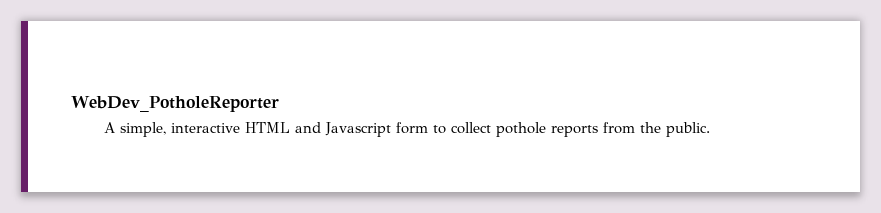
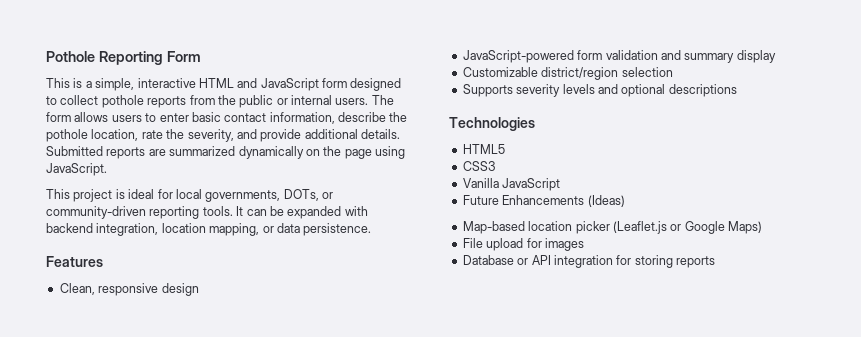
- WebDev_PotholeReporter
- A simple, interactive HTML and Javascript form to collect pothole reports from the public.
+ Pothole Reporting Form
+ This is a simple, interactive HTML and JavaScript form designed to collect pothole reports from the public or internal users. The form allows users to enter basic contact information, describe the pothole location, rate the severity, and provide additional details. Submitted reports are summarized dynamically on the page using JavaScript.
+ This project is ideal for local governments, DOTs, or community-driven reporting tools. It can be expanded with backend integration, location mapping, or data persistence.
+ Features
+ Clean, responsive design
+ JavaScript-powered form validation and summary display
+ Customizable district/region selection
+ Supports severity levels and optional descriptions
+ Technologies
+ HTML5
+ CSS3
+ Vanilla JavaScript
+ Future Enhancements (Ideas)
+ Map-based location picker (Leaflet.js or Google Maps)
+ File upload for images
+ Database or API integration for storing reports

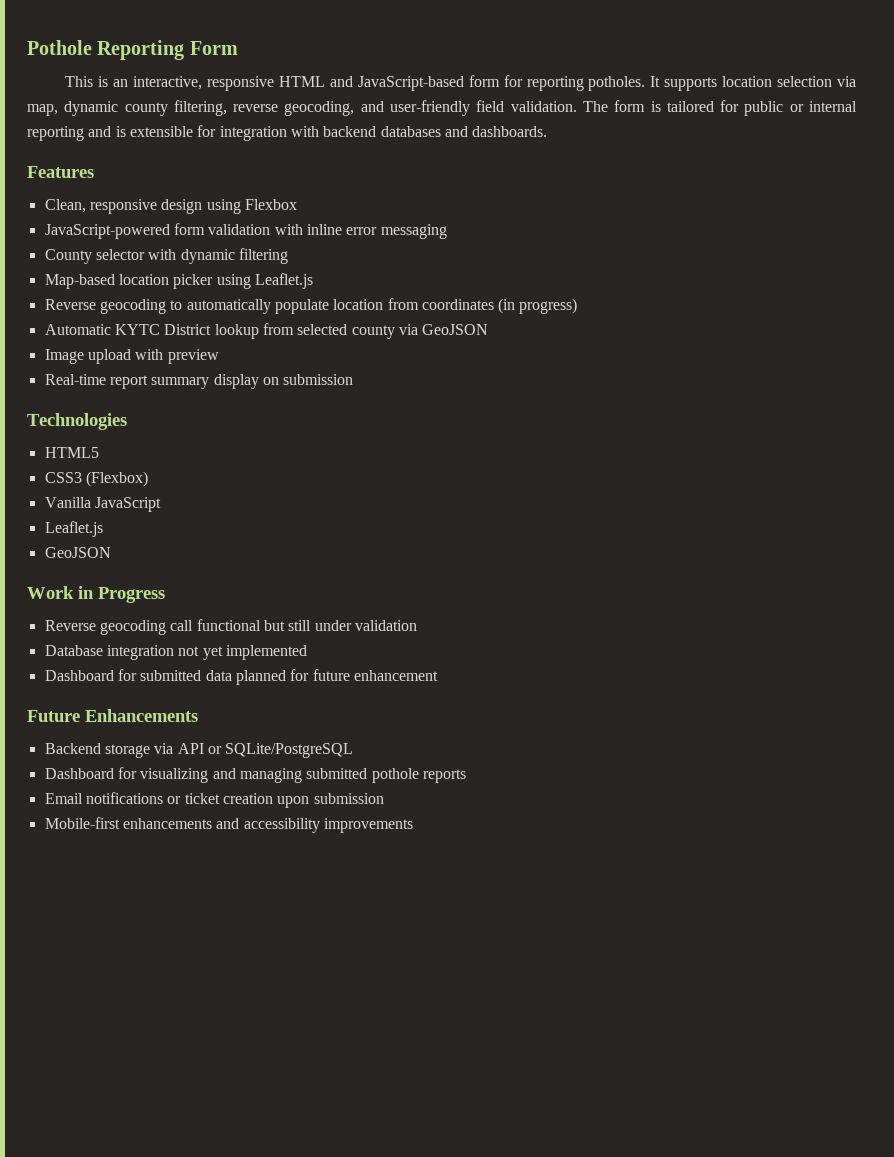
- This is a simple, interactive HTML and JavaScript form designed to collect pothole reports from the public or internal users. The form allows users to enter basic contact information, describe the pothole location, rate the severity, and provide additional details. Submitted reports are summarized dynamically on the page using JavaScript.
- This project is ideal for local governments, DOTs, or community-driven reporting tools. It can be expanded with backend integration, location mapping, or data persistence.
+ This is an interactive, responsive HTML and JavaScript-based form for reporting potholes. It supports location selection via map, dynamic county filtering, reverse geocoding, and user-friendly field validation. The form is tailored for public or internal reporting and is extensible for integration with backend databases and dashboards.
- Clean, responsive design
+ Clean, responsive design using Flexbox
- JavaScript-powered form validation and summary display
- Customizable district/region selection
- Supports severity levels and optional descriptions
+ JavaScript-powered form validation with inline error messaging
+ County selector with dynamic filtering
+ Map-based location picker using Leaflet.js
+ Reverse geocoding to automatically populate location from coordinates (in progress)
+ Automatic KYTC District lookup from selected county via GeoJSON
+ Image upload with preview
+ Real-time report summary display on submission
- CSS3
+ CSS3 (Flexbox)
  Vanilla JavaScript
- Future Enhancements (Ideas)
- Map-based location picker (Leaflet.js or Google Maps)
- File upload for images
- Database or API integration for storing reports
+ Leaflet.js
+ GeoJSON
+ Work in Progress
+ Reverse geocoding call functional but still under validation
+ Database integration not yet implemented
+ Dashboard for submitted data planned for future enhancement
+ Future Enhancements
+ Backend storage via API or SQLite/PostgreSQL
+ Dashboard for visualizing and managing submitted pothole reports
+ Email notifications or ticket creation upon submission
+ Mobile-first enhancements and accessibility improvements

